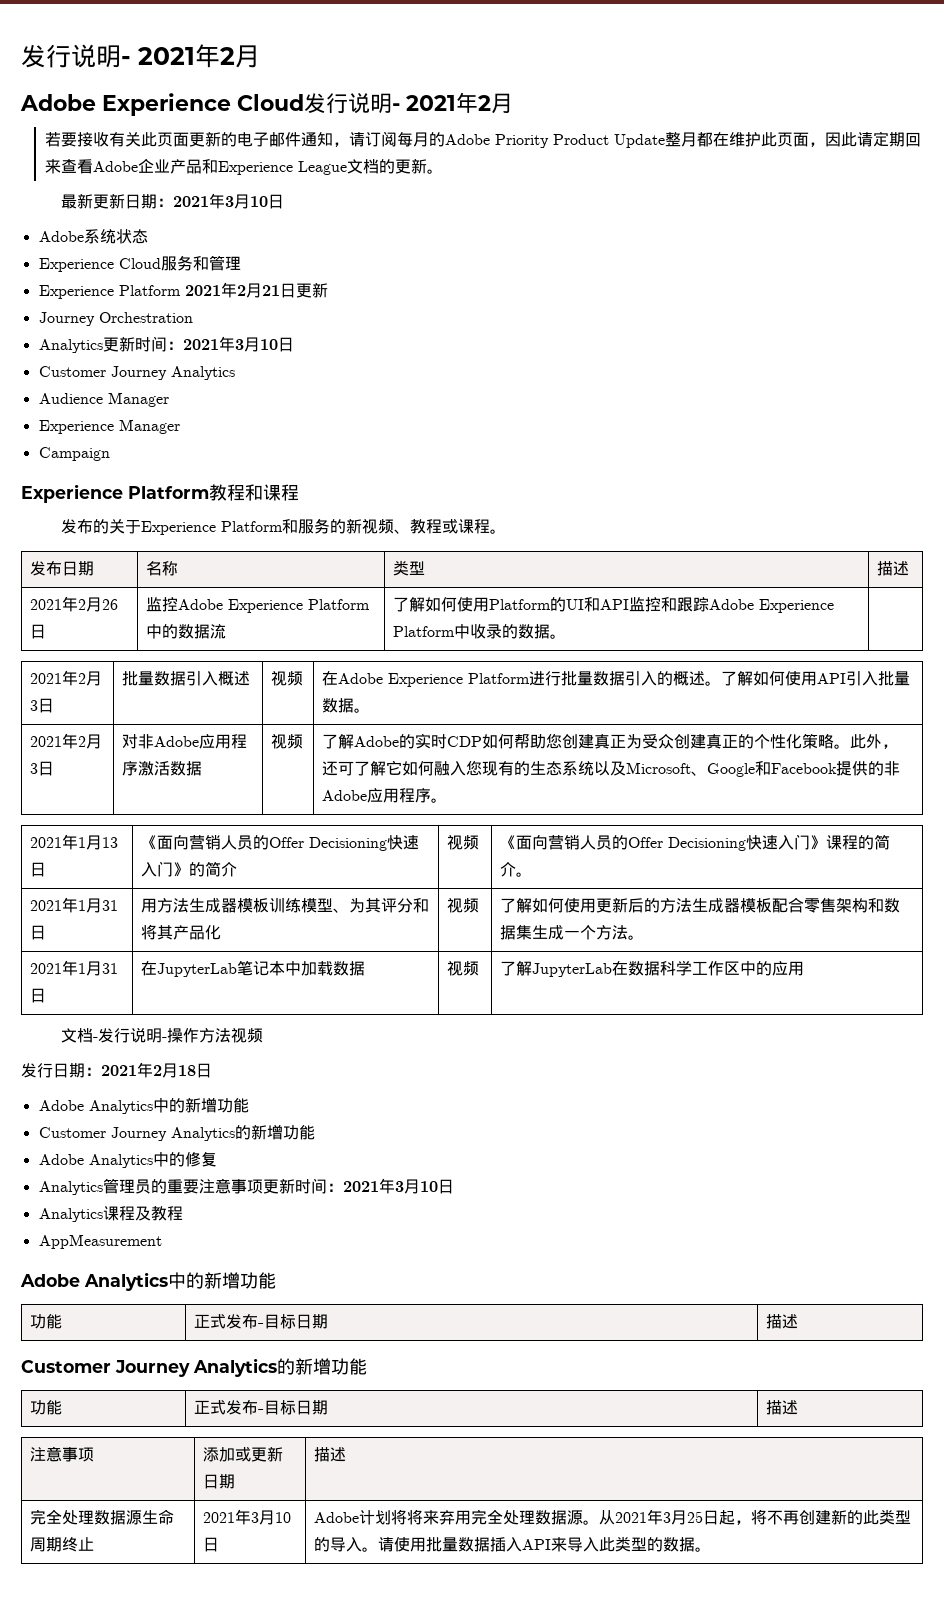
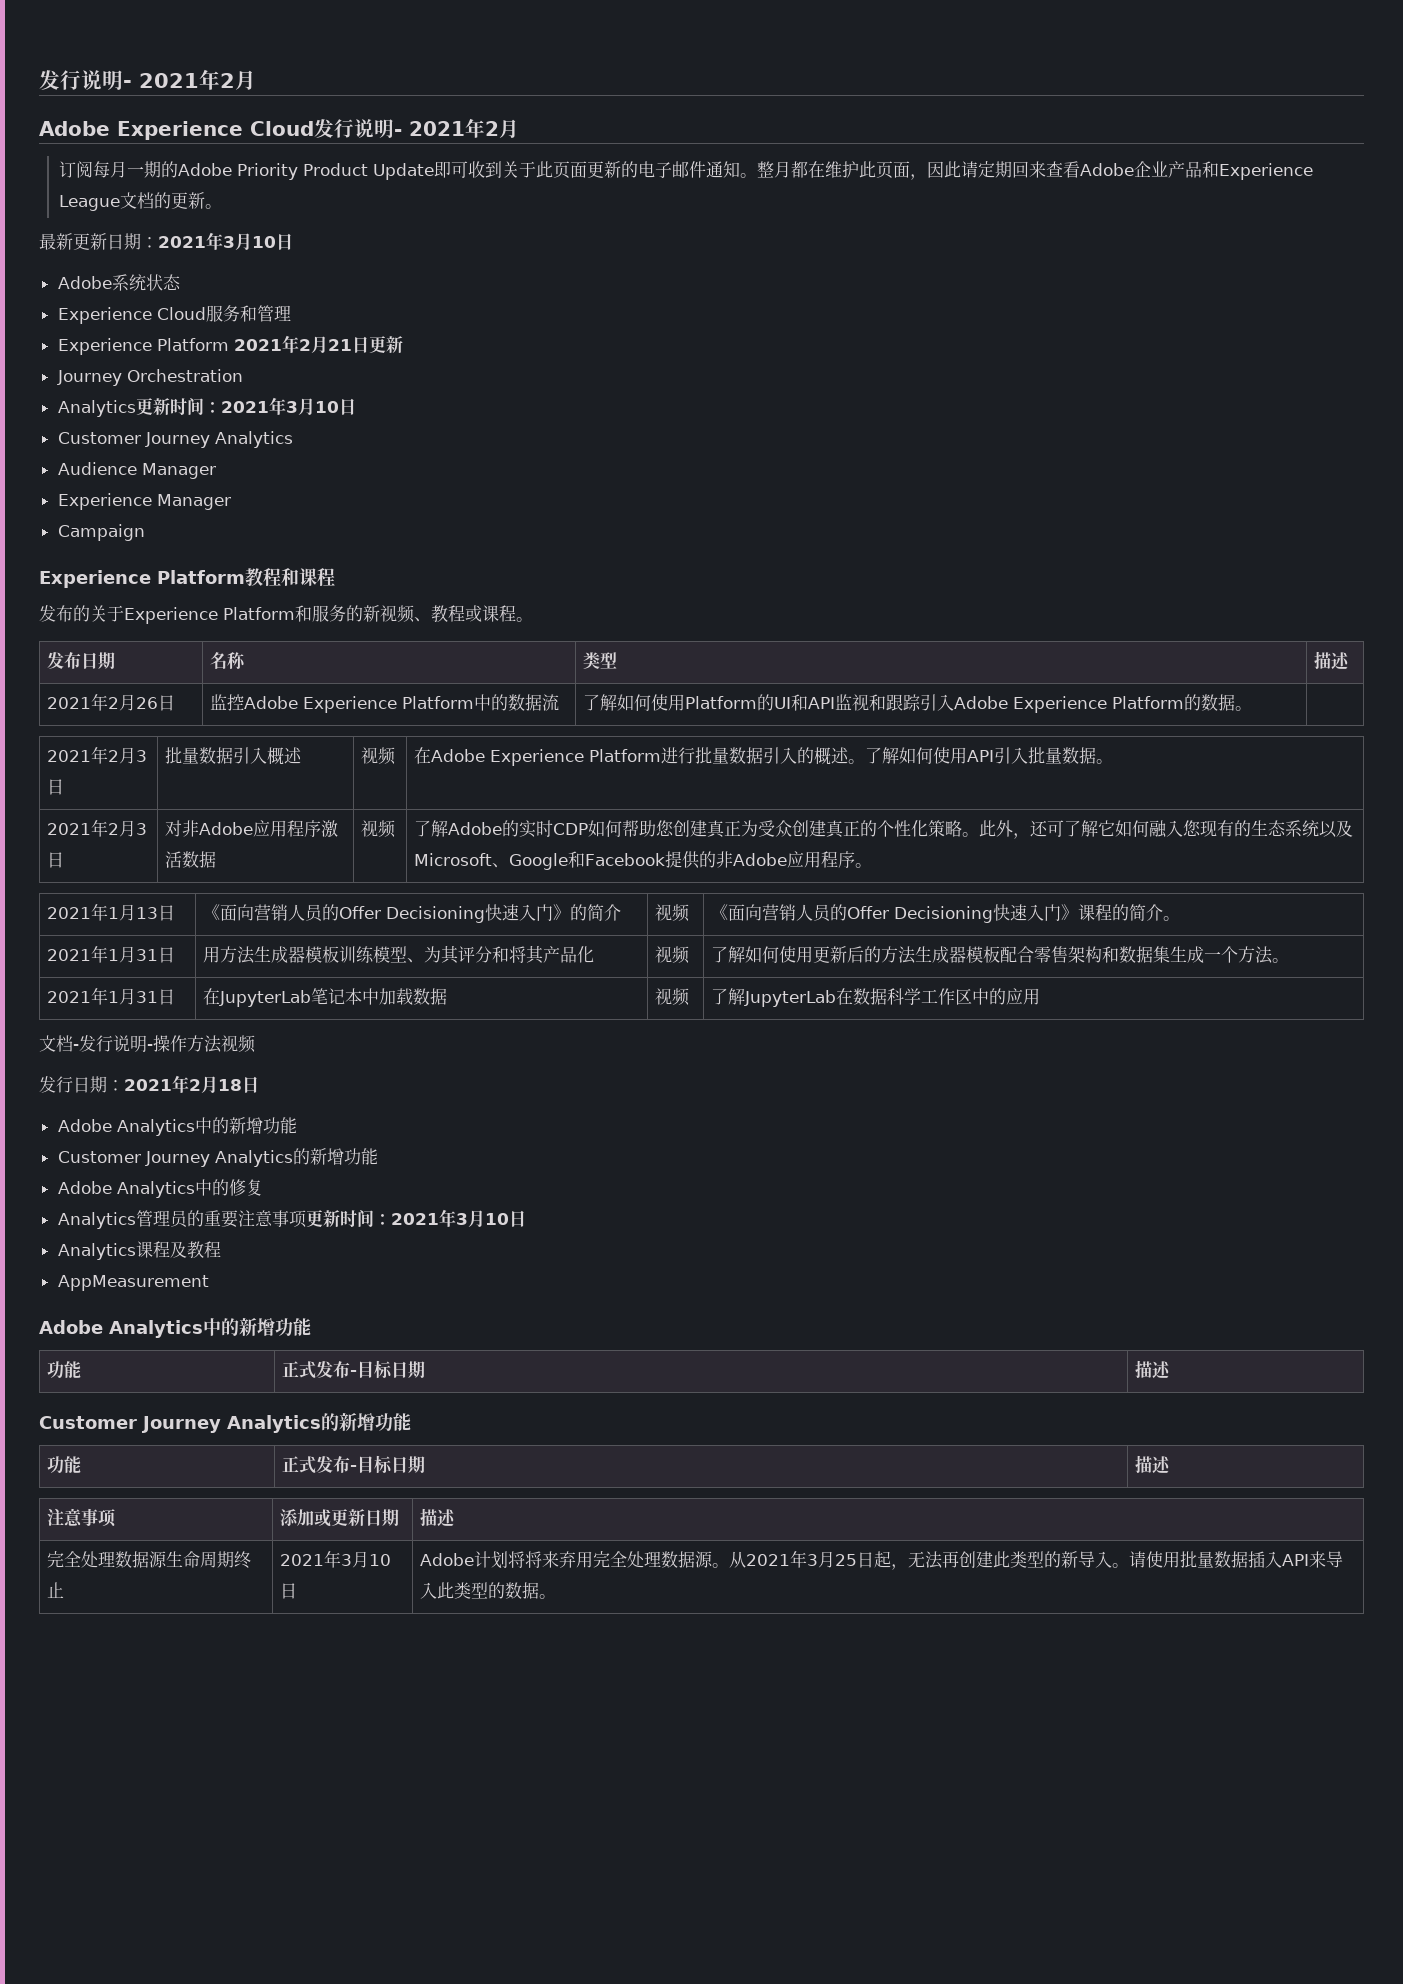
- 若要接收有关此页面更新的电子邮件通知，请订阅每月的Adobe Priority Product Update整月都在维护此页面，因此请定期回来查看Adobe企业产品和Experience League文档的更新。
+ 订阅每月一期的Adobe Priority Product Update即可收到关于此页面更新的电子邮件通知。整月都在维护此页面，因此请定期回来查看Adobe企业产品和Experience League文档的更新。
- 2021年2月26日 | 监控Adobe Experience Platform中的数据流 | 了解如何使用Platform的UI和API监控和跟踪Adobe Experience Platform中收录的数据。 |
+ 2021年2月26日 | 监控Adobe Experience Platform中的数据流 | 了解如何使用Platform的UI和API监视和跟踪引入Adobe Experience Platform的数据。 |
- 从2021年3月25日起，将不再创建新的此类型的导入。
+ 从2021年3月25日起，无法再创建此类型的新导入。

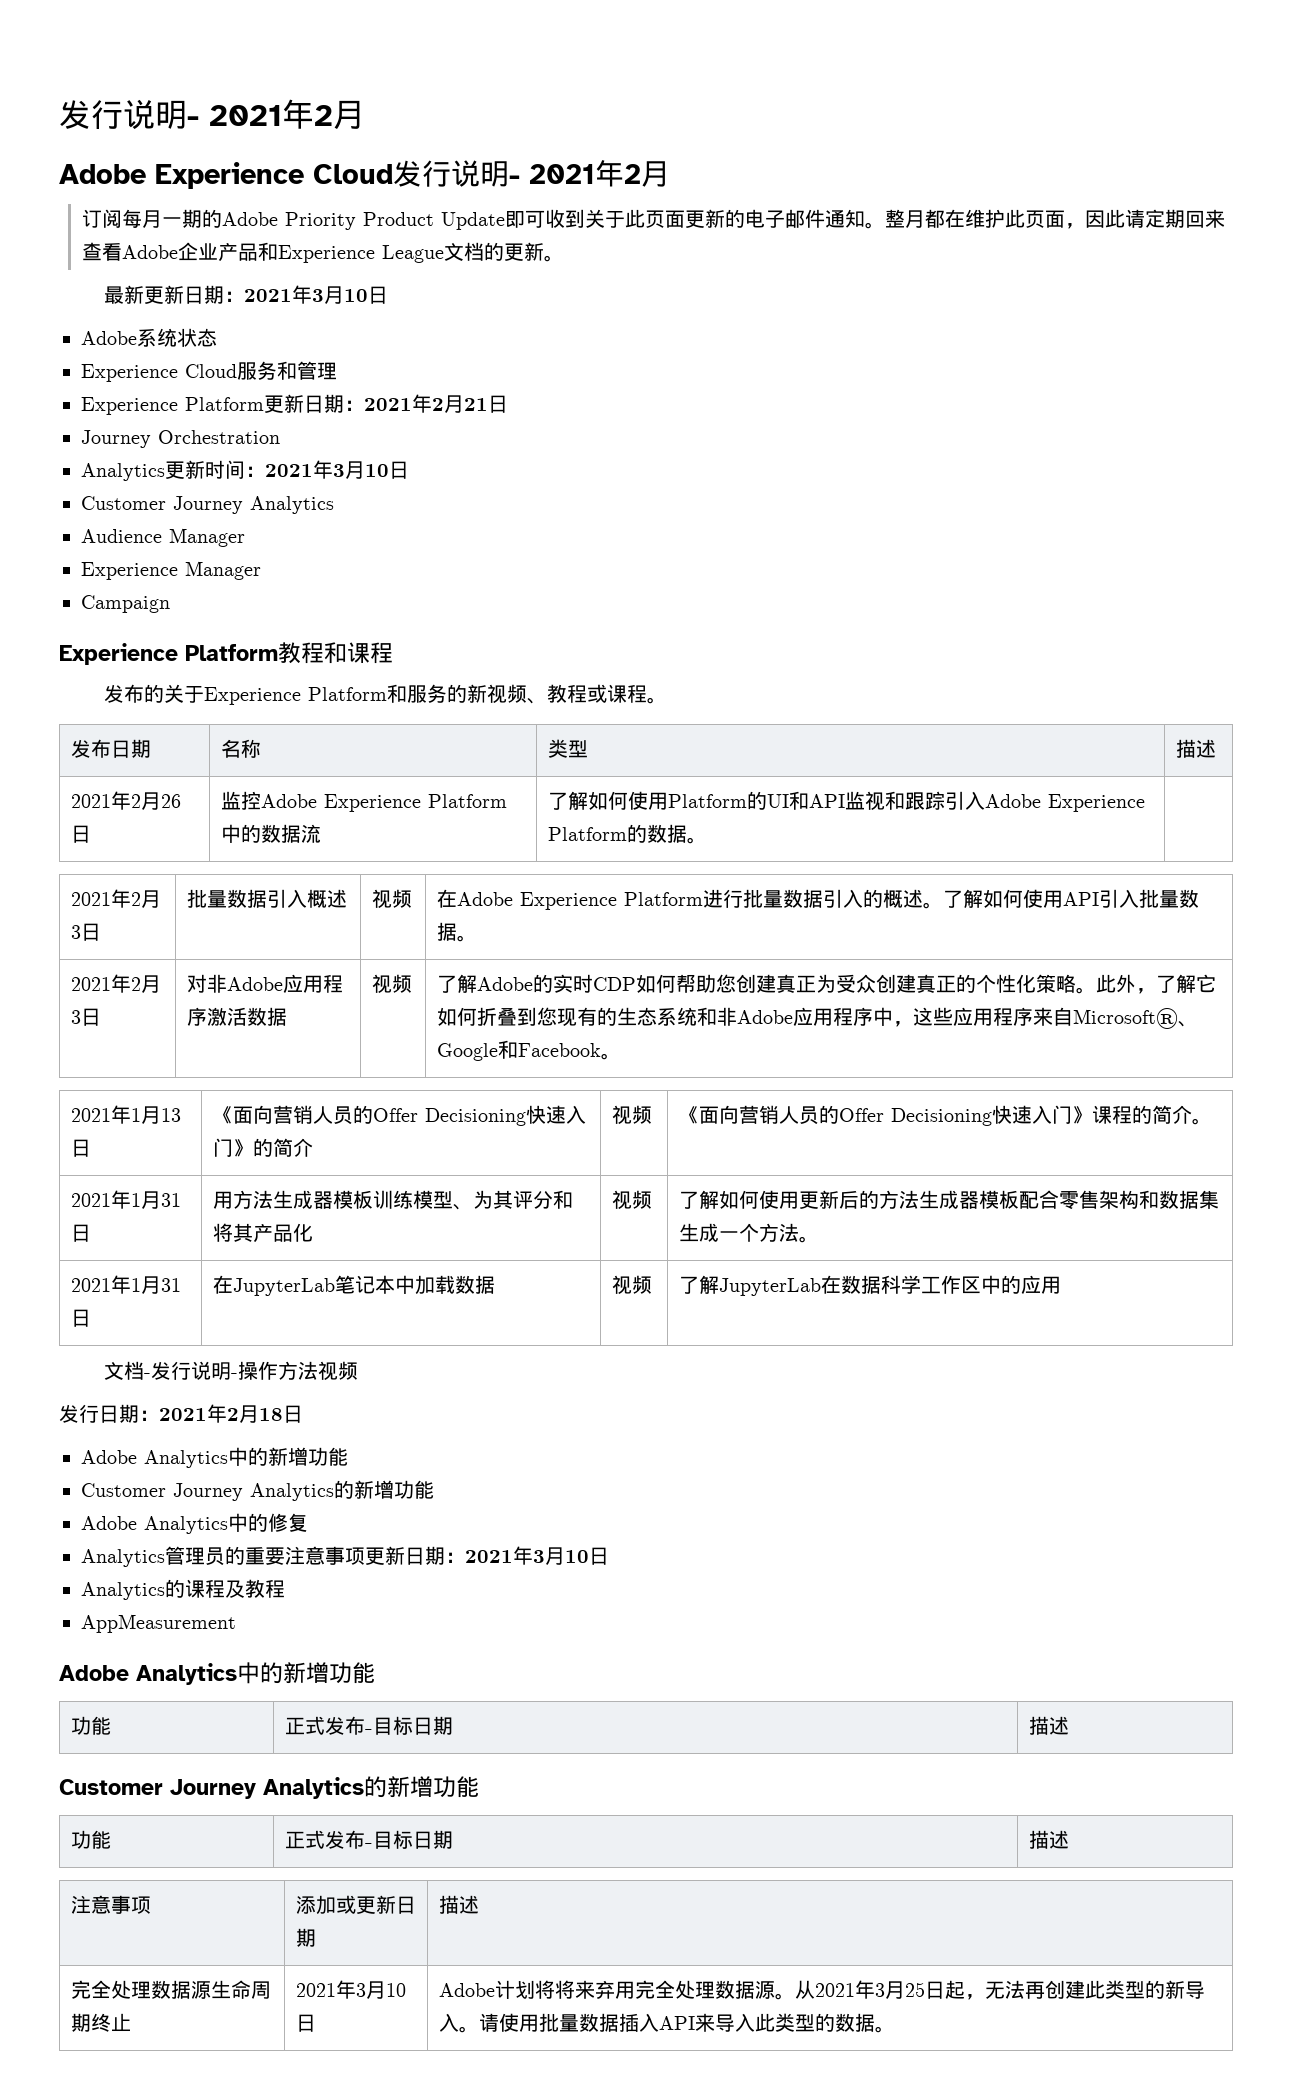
- Experience Platform 2021年2月21日更新
+ Experience Platform更新日期：2021年2月21日
- 此外，还可了解它如何融入您现有的生态系统以及Microsoft、Google和Facebook提供的非Adobe应用程序。
+ 此外，了解它如何折叠到您现有的生态系统和非Adobe应用程序中，这些应用程序来自Microsoft®、Google和Facebook。
- Analytics管理员的重要注意事项更新时间：2021年3月10日
+ Analytics管理员的重要注意事项更新日期：2021年3月10日
- Analytics课程及教程
+ Analytics的课程及教程

